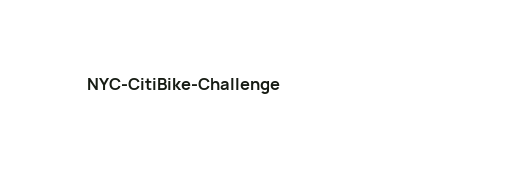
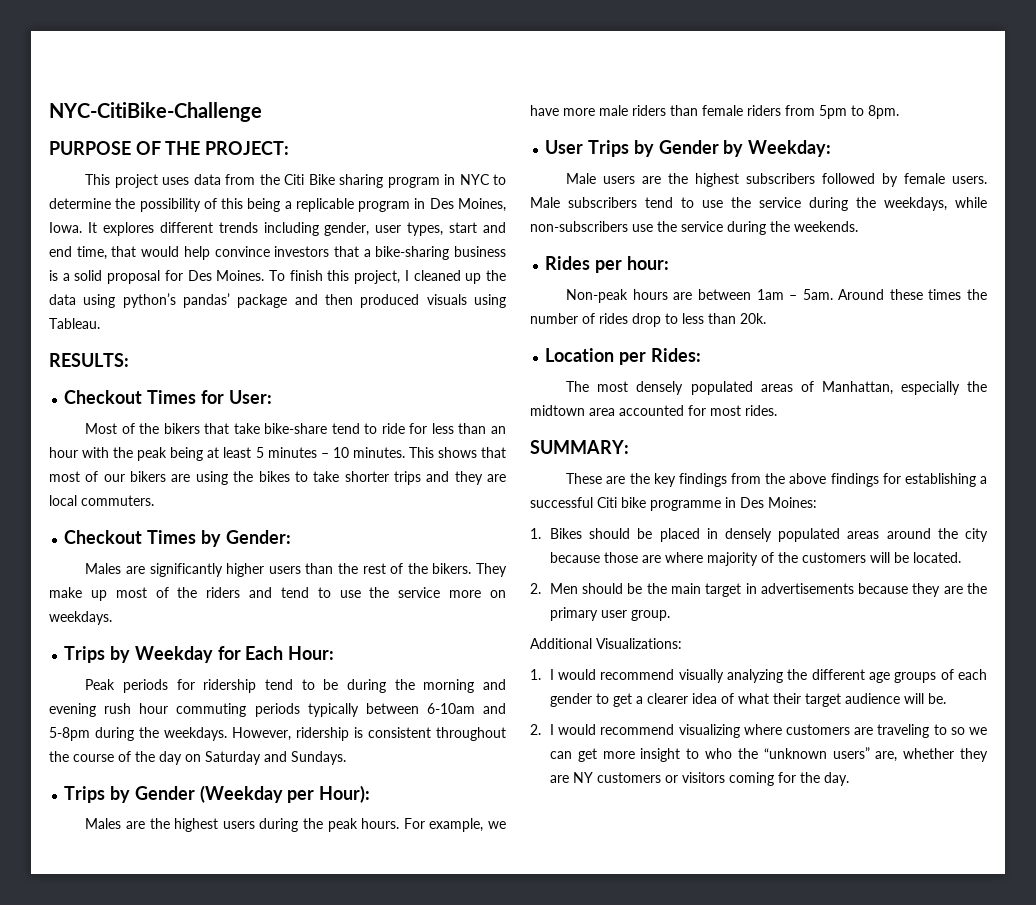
+ PURPOSE OF THE PROJECT:
+ This project uses data from the Citi Bike sharing program in NYC to determine the possibility of this being a replicable program in Des Moines, Iowa. It explores different trends including gender, user types, start and end time, that would help convince investors that a bike-sharing business is a solid proposal for Des Moines. To finish this project, I cleaned up the data using python’s pandas’ package and then produced visuals using Tableau.
+ RESULTS:
+ Checkout Times for User:
+ Most of the bikers that take bike-share tend to ride for less than an hour with the peak being at least 5 minutes – 10 minutes. This shows that most of our bikers are using the bikes to take shorter trips and they are local commuters.
+ Checkout Times by Gender:
+ Males are significantly higher users than the rest of the bikers. They make up most of the riders and tend to use the service more on weekdays.
+ Trips by Weekday for Each Hour:
+ Peak periods for ridership tend to be during the morning and evening rush hour commuting periods typically between 6-10am and 5-8pm during the weekdays. However, ridership is consistent throughout the course of the day on Saturday and Sundays.
+ Trips by Gender (Weekday per Hour):
+ Males are the highest users during the peak hours. For example, we have more male riders than female riders from 5pm to 8pm.
+ User Trips by Gender by Weekday:
+ Male users are the highest subscribers followed by female users. Male subscribers tend to use the service during the weekdays, while non-subscribers use the service during the weekends.
+ Rides per hour:
+ Non-peak hours are between 1am – 5am. Around these times the number of rides drop to less than 20k.
+ Location per Rides:
+ The most densely populated areas of Manhattan, especially the midtown area accounted for most rides.
+ SUMMARY:
+ These are the key findings from the above findings for establishing a successful Citi bike programme in Des Moines:
+ 1. Bikes should be placed in densely populated areas around the city because those are where majority of the customers will be located.
+ 2. Men should be the main target in advertisements because they are the primary user group.
+ Additional Visualizations:
+ 1. I would recommend visually analyzing the different age groups of each gender to get a clearer idea of what their target audience will be.
+ 2. I would recommend visualizing where customers are traveling to so we can get more insight to who the “unknown users” are, whether they are NY customers or visitors coming for the day.

